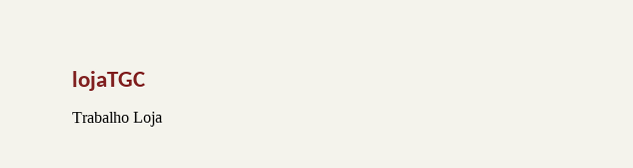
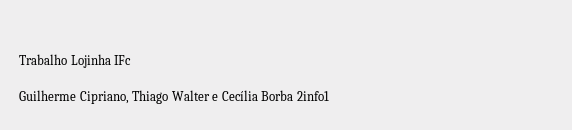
- lojaTGC
- Trabalho Loja
+ Trabalho Lojinha IFc
+ Guilherme Cipriano, Thiago Walter e Cecília Borba 2info1

